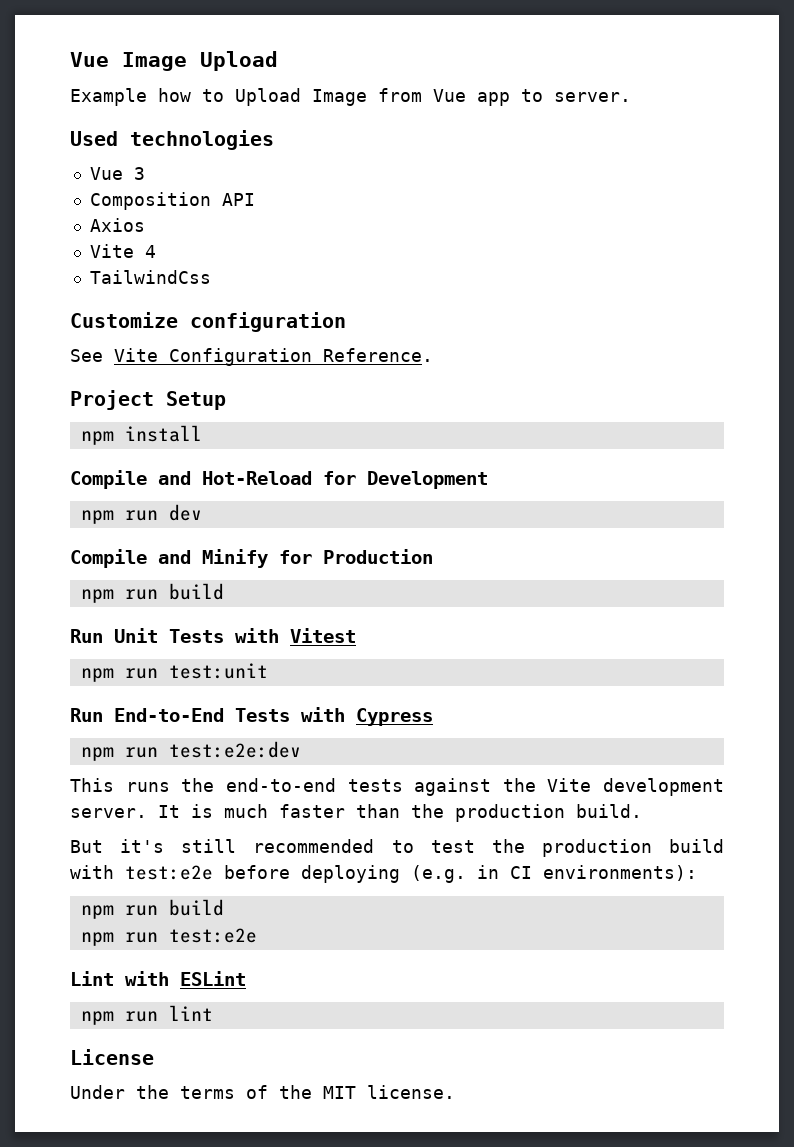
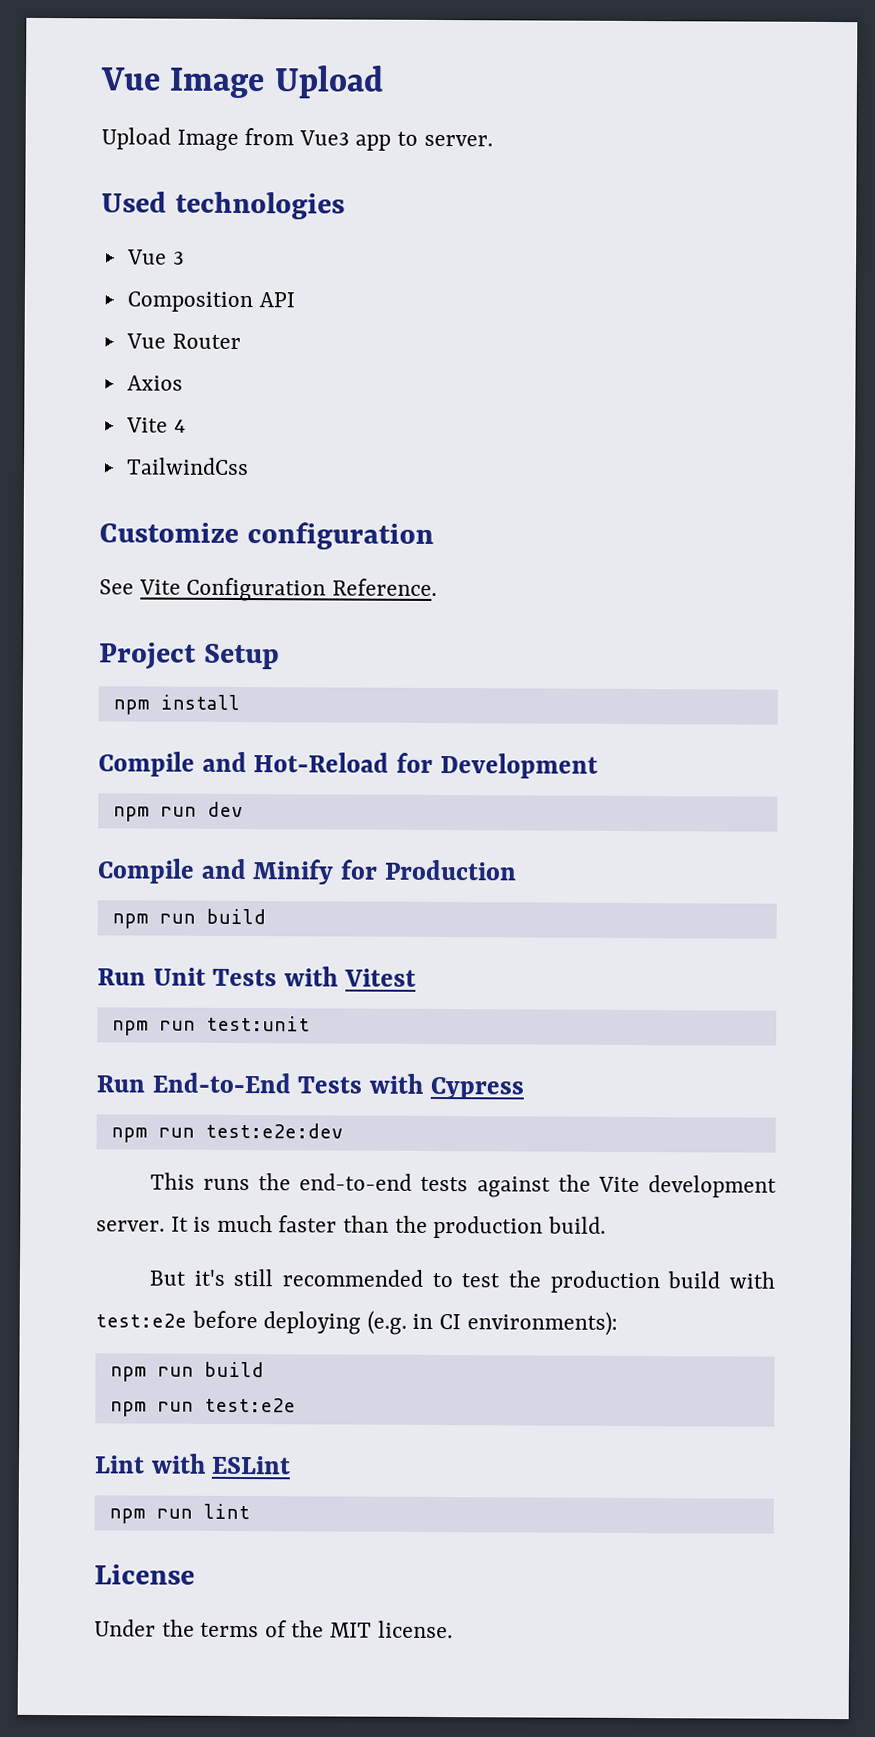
- Example how to Upload Image from Vue app to server.
+ Upload Image from Vue3 app to server.
+ Vue Router

